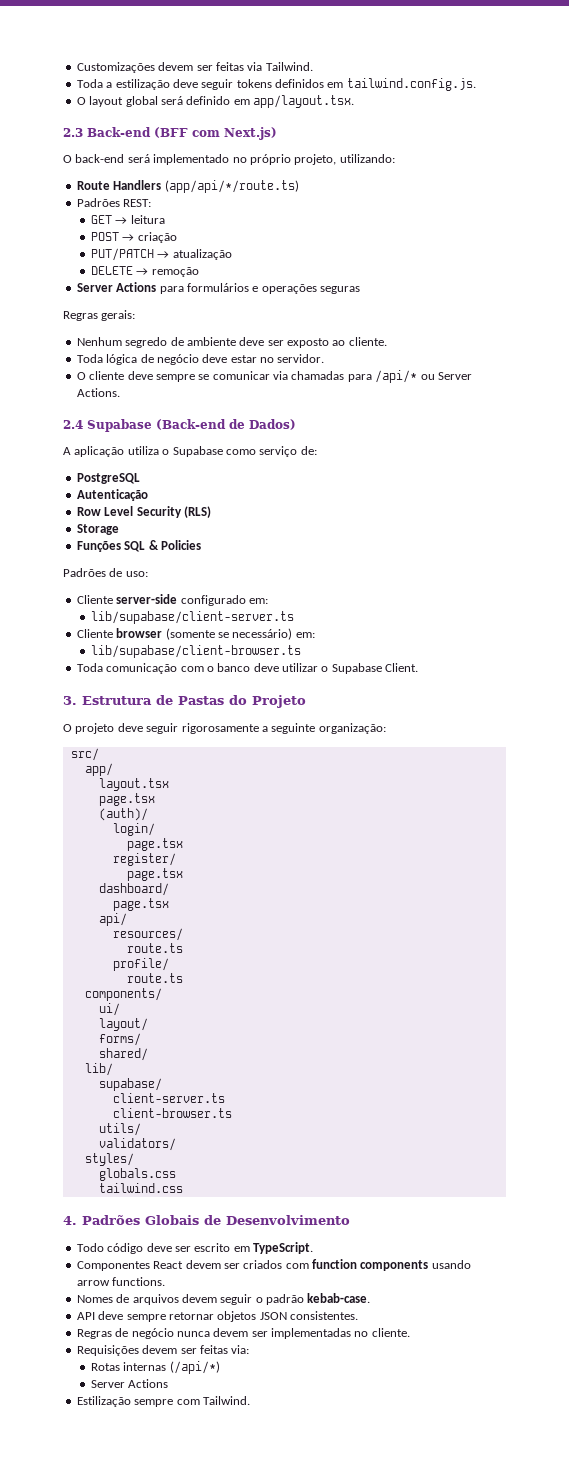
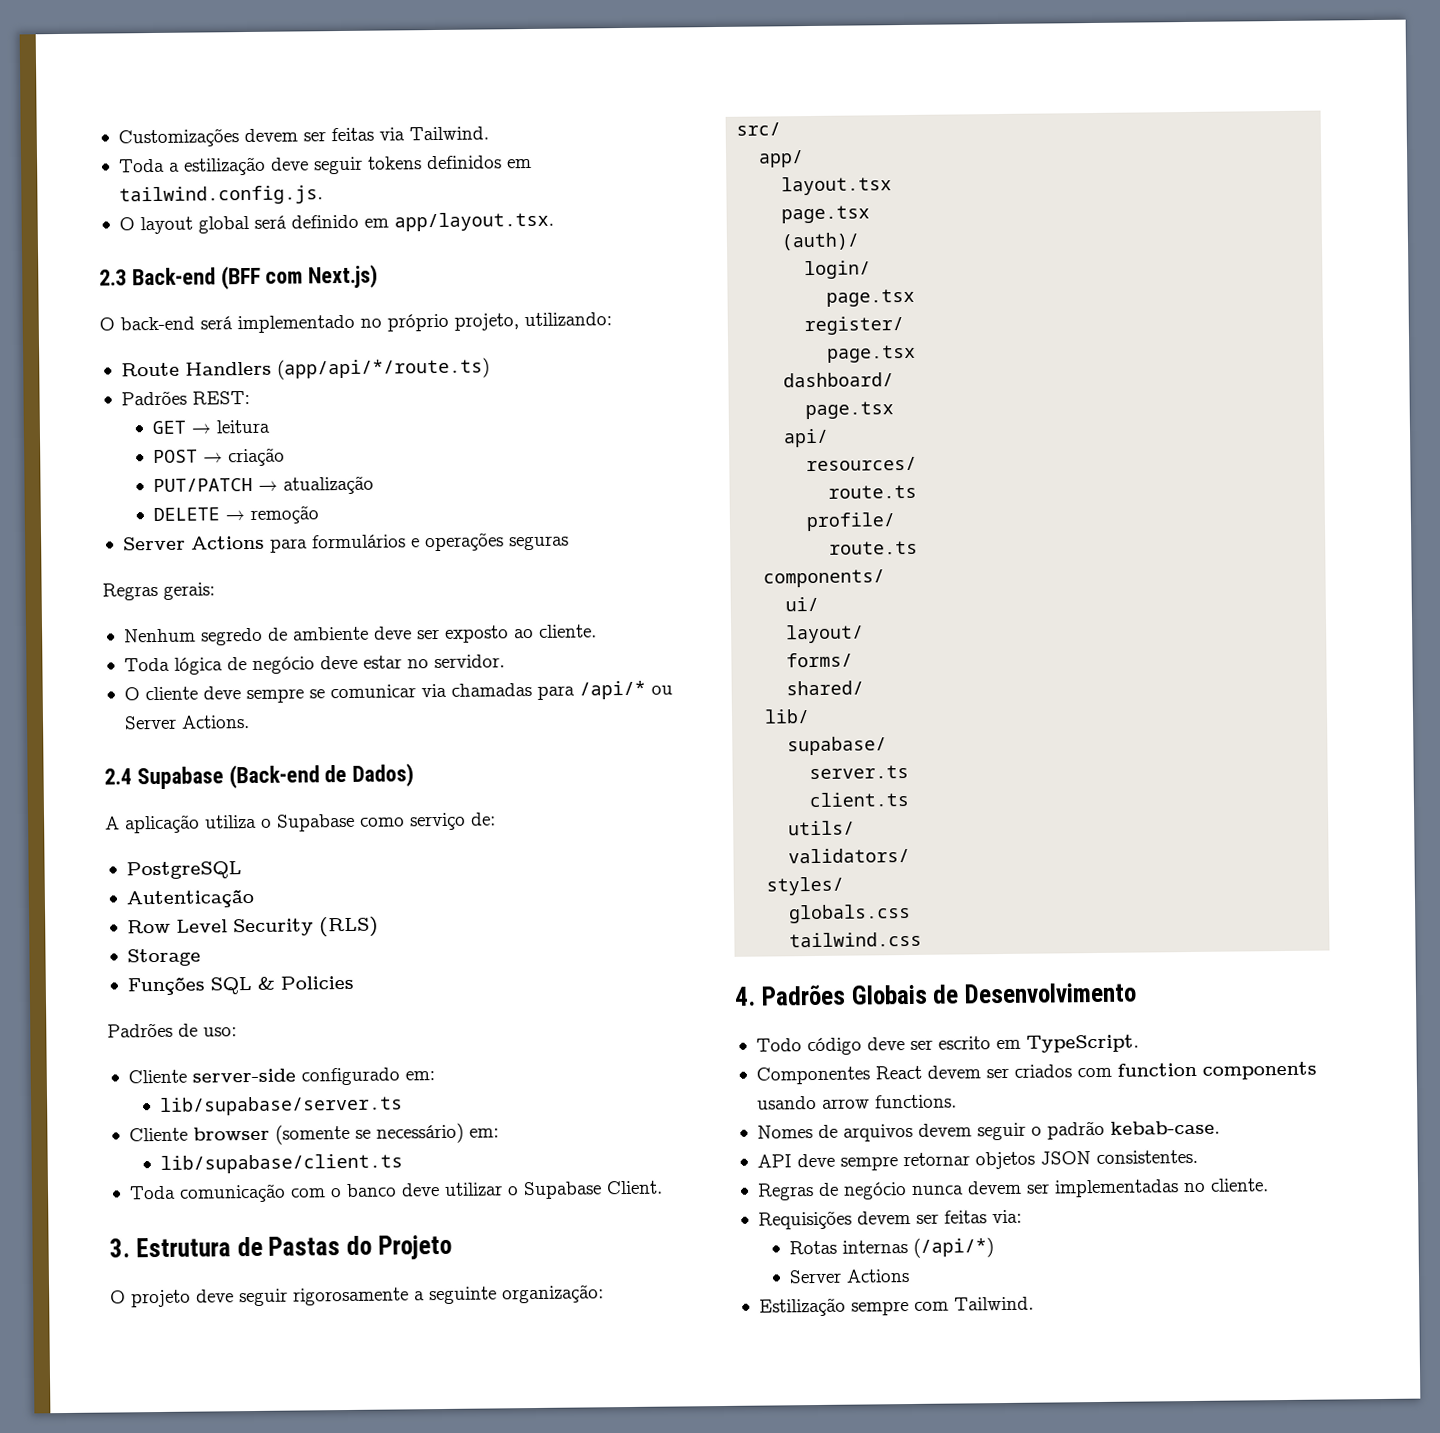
- lib/supabase/client-server.ts
+ lib/supabase/server.ts
- lib/supabase/client-browser.ts
+ lib/supabase/client.ts
- client-server.ts
- client-browser.ts
+ server.ts
+ client.ts

